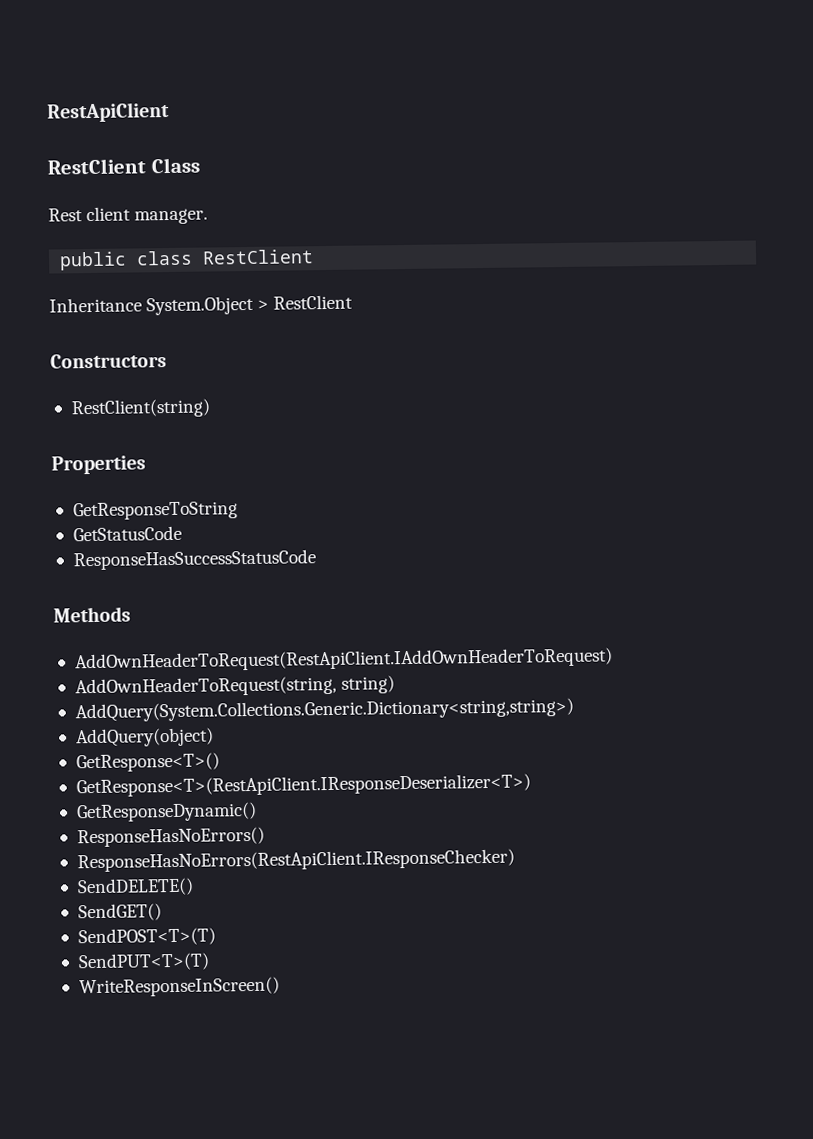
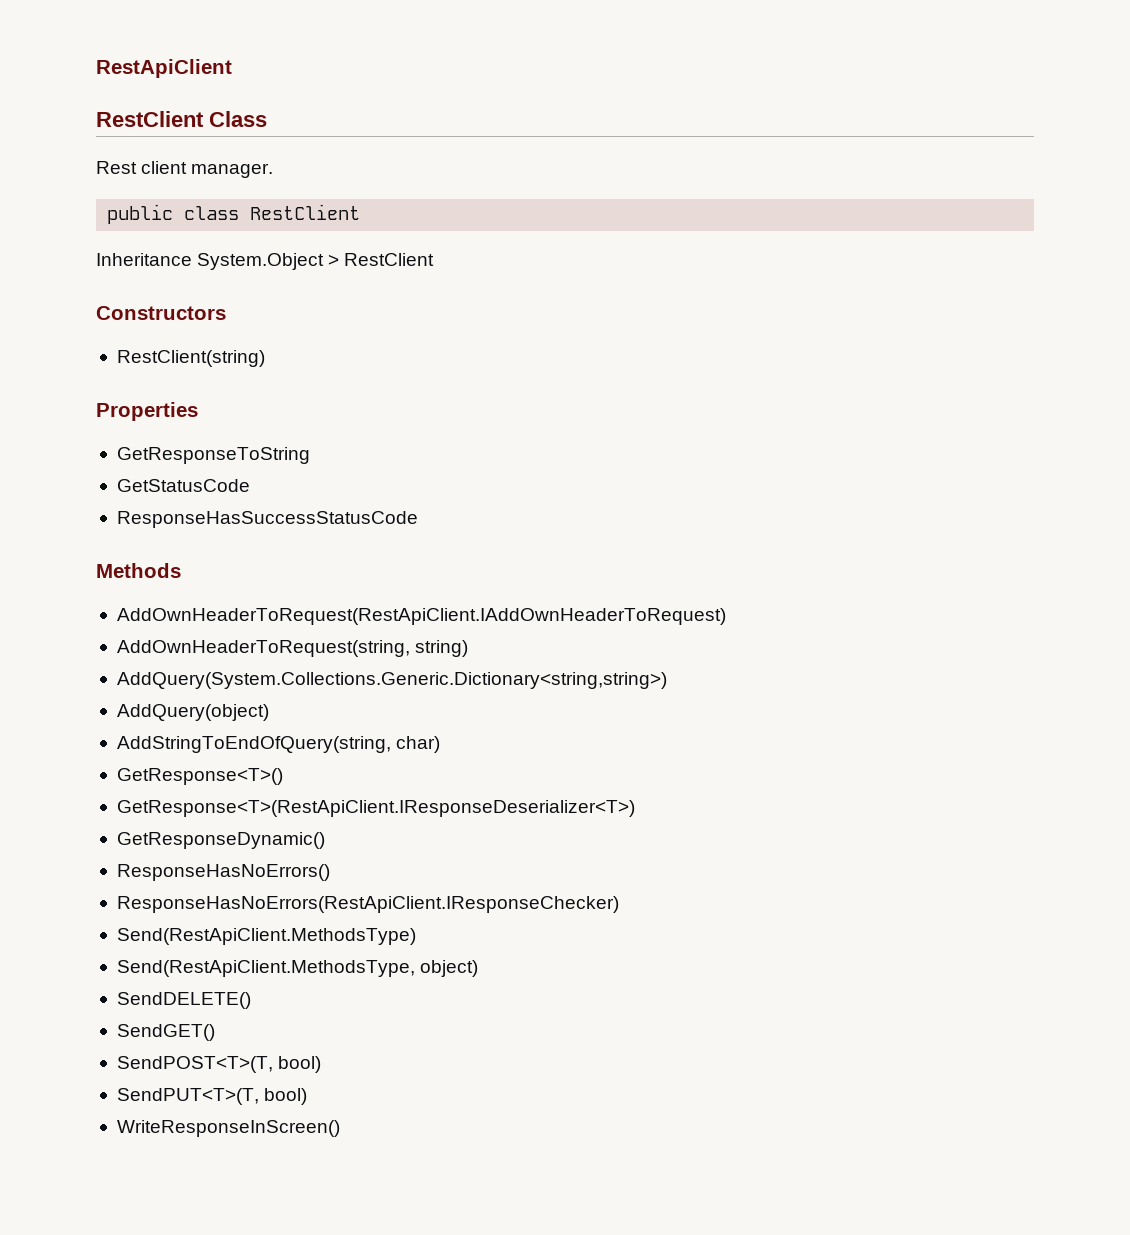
+ AddStringToEndOfQuery(string, char)
+ Send(RestApiClient.MethodsType)
+ Send(RestApiClient.MethodsType, object)
- SendPOST<T>(T)
- SendPUT<T>(T)
+ SendPOST<T>(T, bool)
+ SendPUT<T>(T, bool)

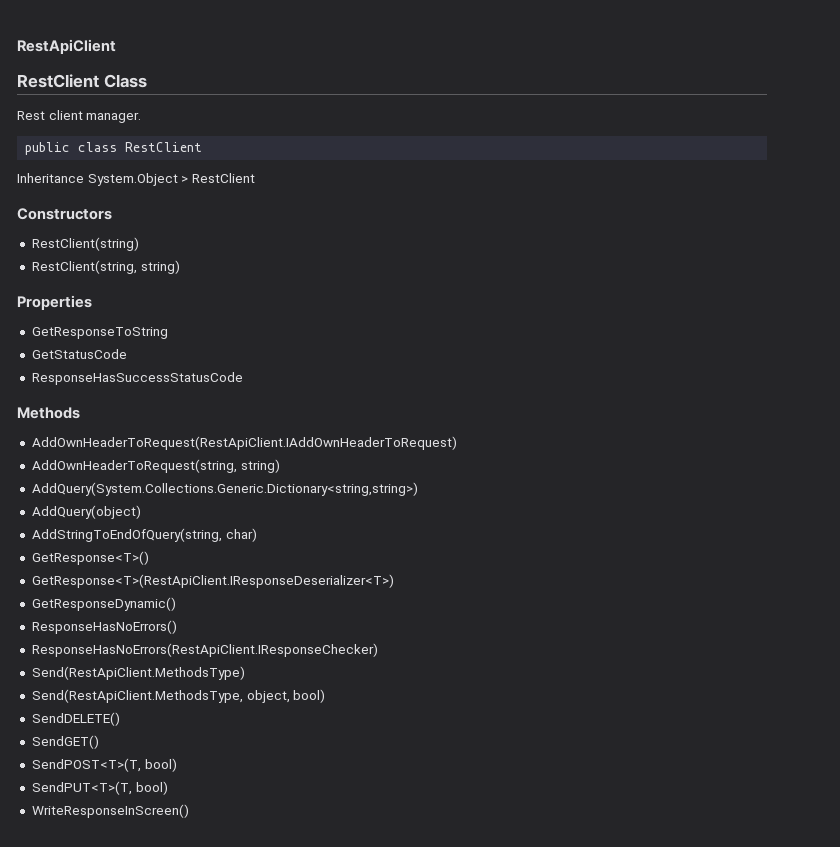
+ RestClient(string, string)
- Send(RestApiClient.MethodsType, object)
+ Send(RestApiClient.MethodsType, object, bool)

